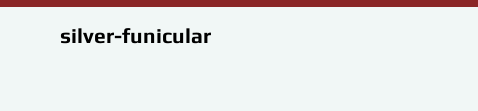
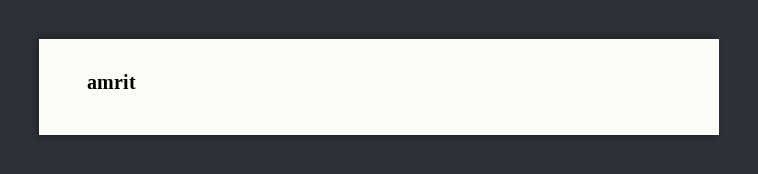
- silver-funicular
+ amrit

